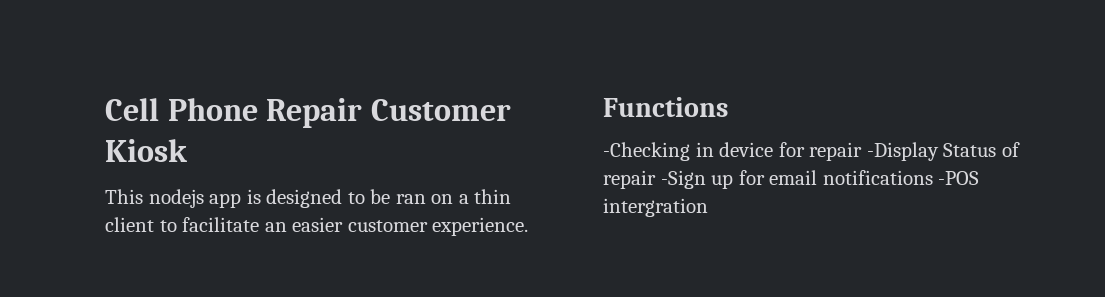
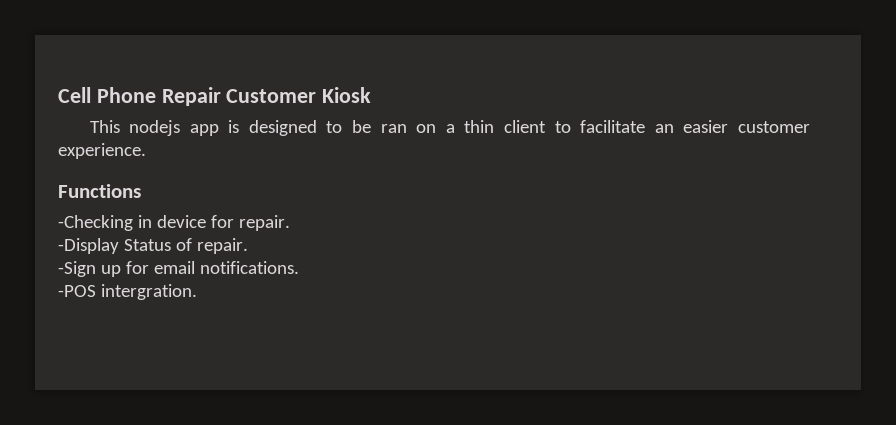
- -Checking in device for repair -Display Status of repair -Sign up for email notifications -POS intergration
+ -Checking in device for repair.
+ -Display Status of repair.
+ -Sign up for email notifications.
+ -POS intergration.

